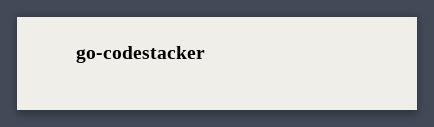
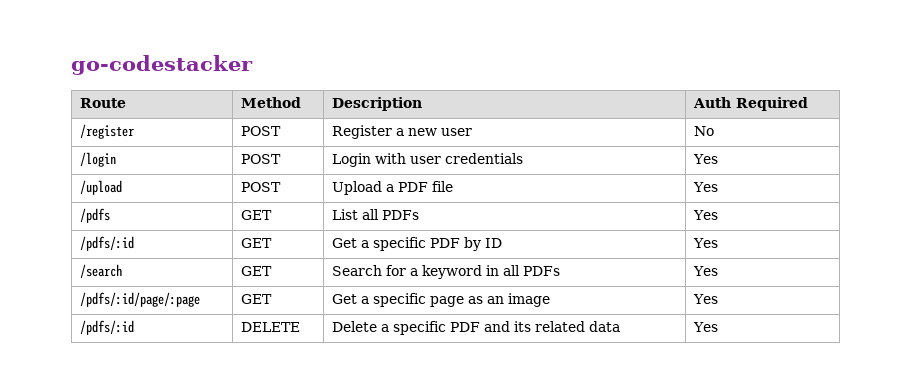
+ Route | Method | Description | Auth Required
+ /register | POST | Register a new user | No
+ /login | POST | Login with user credentials | Yes
+ /upload | POST | Upload a PDF file | Yes
+ /pdfs | GET | List all PDFs | Yes
+ /pdfs/:id | GET | Get a specific PDF by ID | Yes
+ /search | GET | Search for a keyword in all PDFs | Yes
+ /pdfs/:id/page/:page | GET | Get a specific page as an image | Yes
+ /pdfs/:id | DELETE | Delete a specific PDF and its related data | Yes

